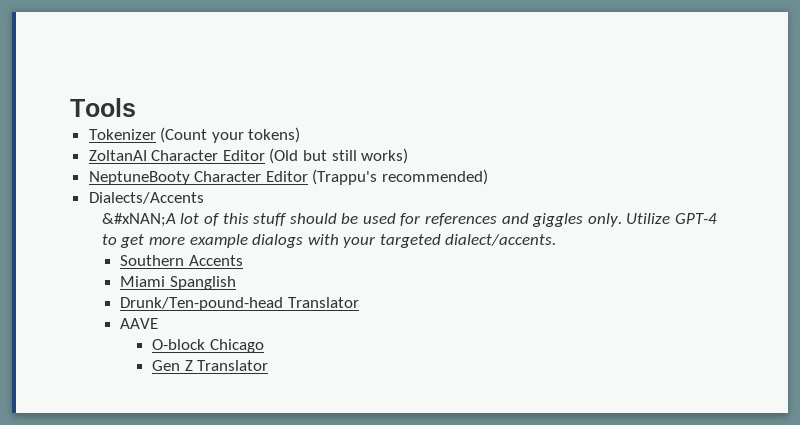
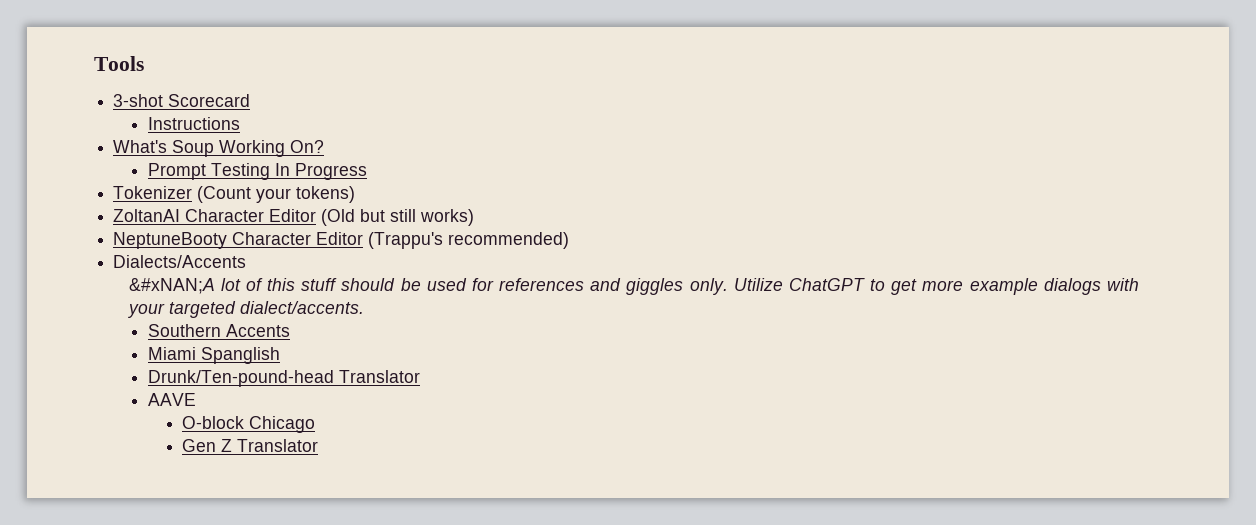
+ 3-shot Scorecard
+ Instructions
+ What's Soup Working On?
+ Prompt Testing In Progress
- Utilize GPT-4 to get more example dialogs with your targeted dialect/accents.
+ Utilize ChatGPT to get more example dialogs with your targeted dialect/accents.

